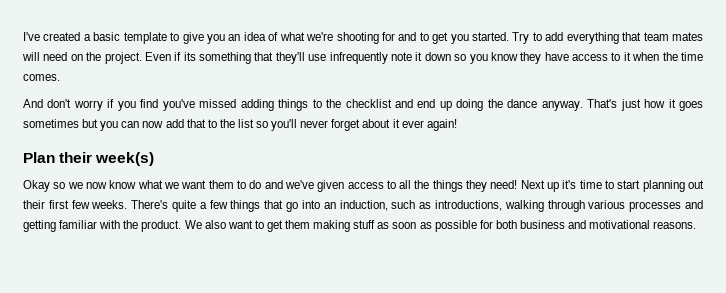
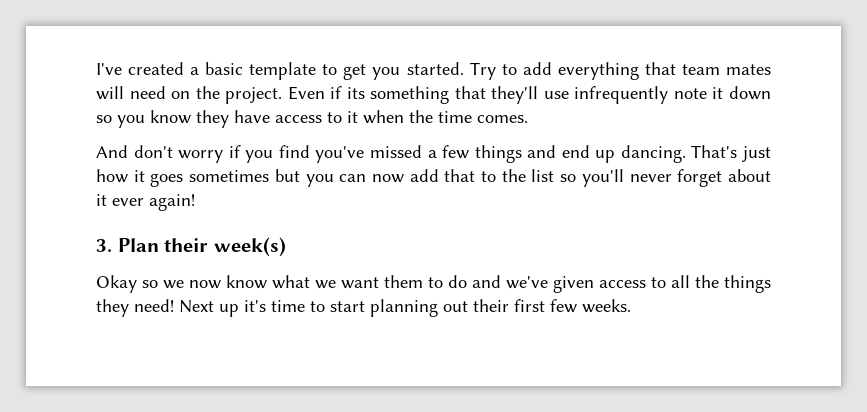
- I've created a basic template to give you an idea of what we're shooting for and to get you started.
+ I've created a basic template to get you started.
- And don't worry if you find you've missed adding things to the checklist and end up doing the dance anyway.
+ And don't worry if you find you've missed a few things and end up dancing.
- Plan their week(s)
+ 3. Plan their week(s)
- There's quite a few things that go into an induction, such as introductions, walking through various processes and getting familiar with the product. We also want to get them making stuff as soon as possible for both business and motivational reasons.

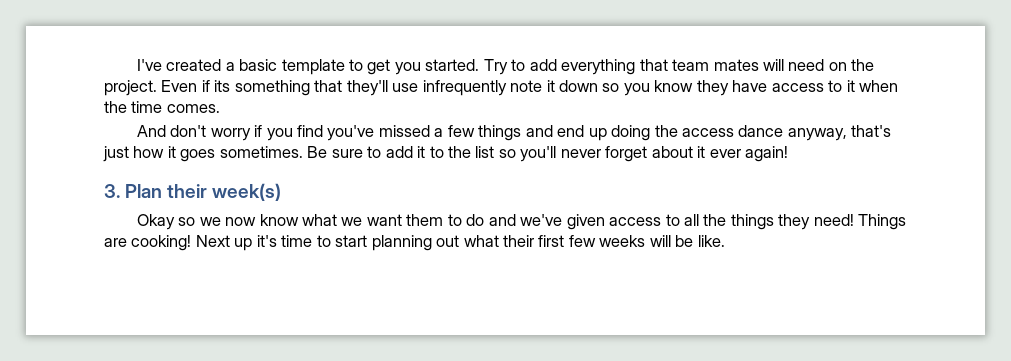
- And don't worry if you find you've missed a few things and end up dancing. That's just how it goes sometimes but you can now add that to the list so you'll never forget about it ever again!
+ And don't worry if you find you've missed a few things and end up doing the access dance anyway, that's just how it goes sometimes. Be sure to add it to the list so you'll never forget about it ever again!
+ Things are cooking!
- Next up it's time to start planning out their first few weeks.
+ Next up it's time to start planning out what their first few weeks will be like.

